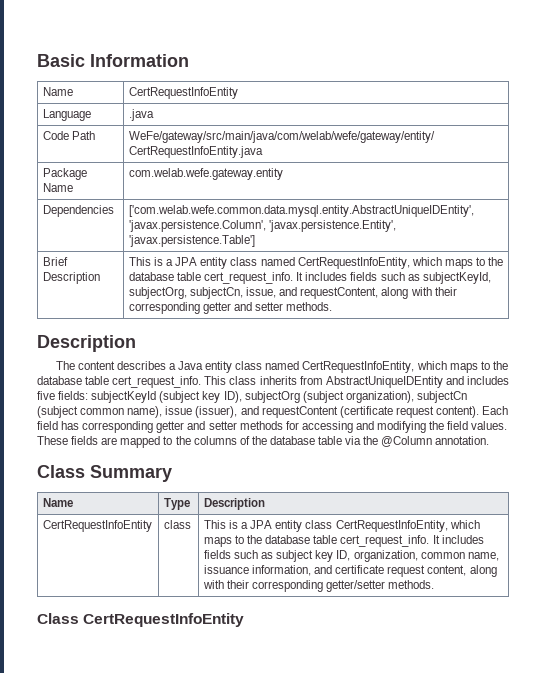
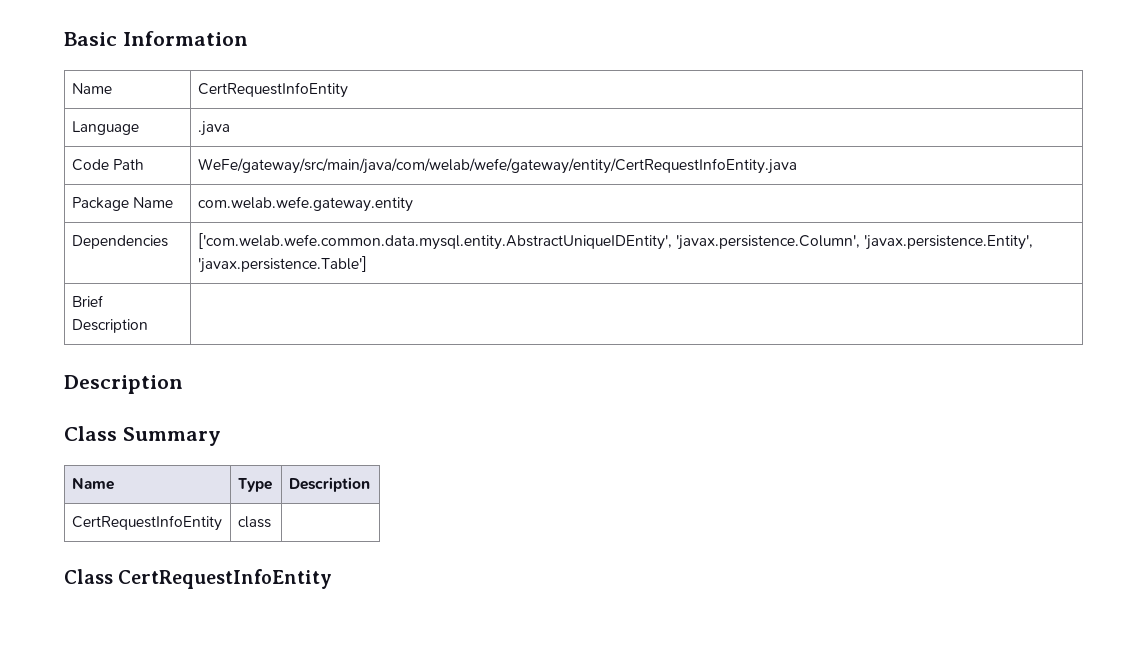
- Brief Description | This is a JPA entity class named CertRequestInfoEntity, which maps to the database table cert_request_info. It includes fields such as subjectKeyId, subjectOrg, subjectCn, issue, and requestContent, along with their corresponding getter and setter methods.
+ Brief Description |
  Description
- The content describes a Java entity class named CertRequestInfoEntity, which maps to the database table cert_request_info. This class inherits from AbstractUniqueIDEntity and includes five fields: subjectKeyId (subject key ID), subjectOrg (subject organization), subjectCn (subject common name), issue (issuer), and requestContent (certificate request content). Each field has corresponding getter and setter methods for accessing and modifying the field values. These fields are mapped to the columns of the database table via the @Column annotation.
- CertRequestInfoEntity | class | This is a JPA entity class CertRequestInfoEntity, which maps to the database table cert_request_info. It includes fields such as subject key ID, organization, common name, issuance information, and certificate request content, along with their corresponding getter/setter methods.
+ CertRequestInfoEntity | class |

